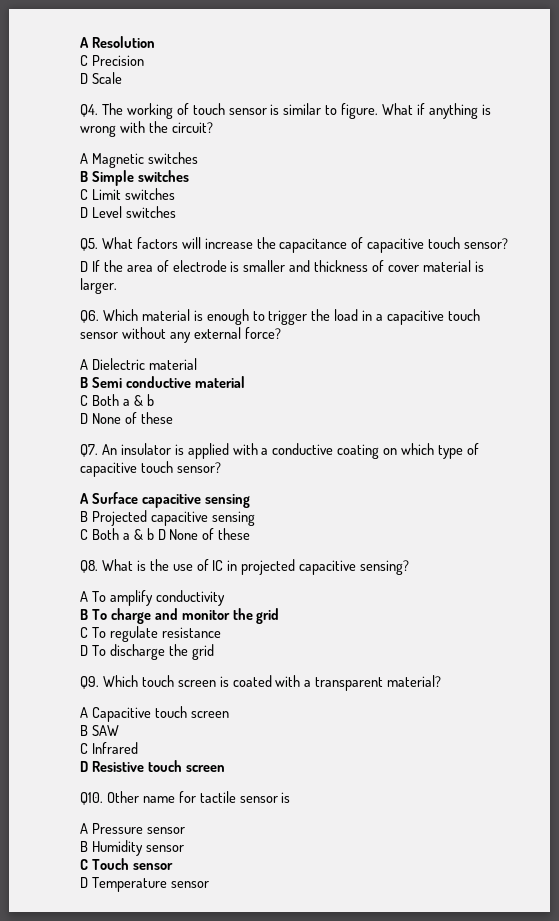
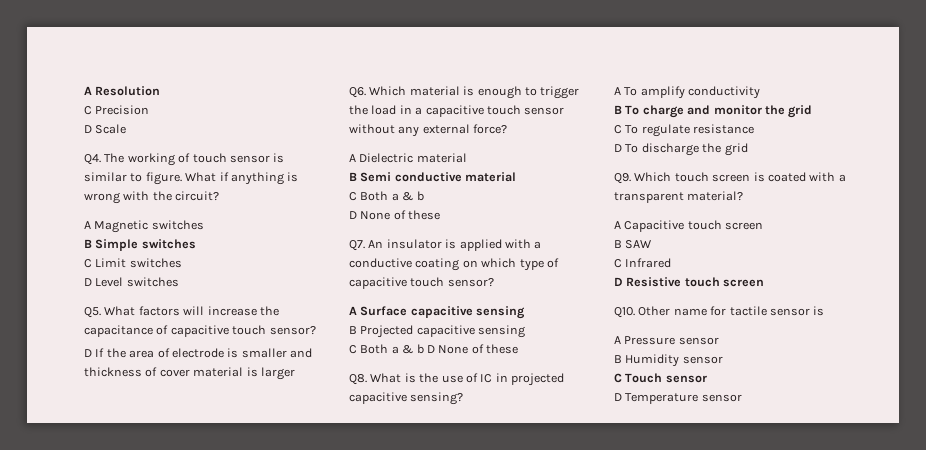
- D If the area of electrode is smaller and thickness of cover material is larger.
+ D If the area of electrode is smaller and thickness of cover material is larger

